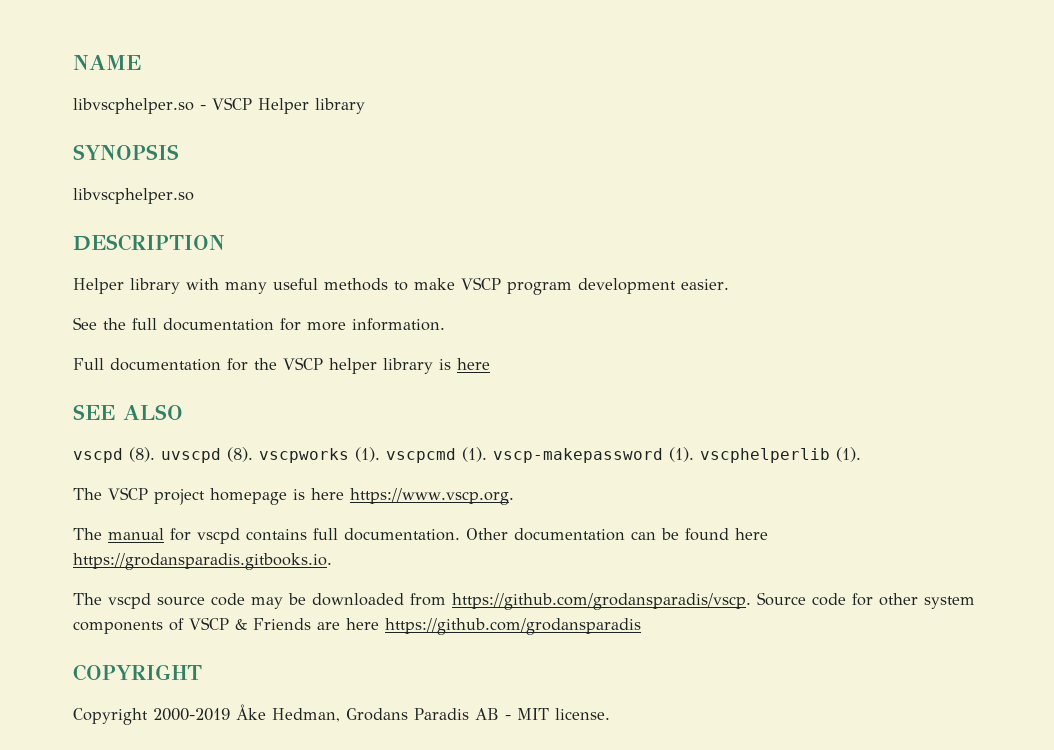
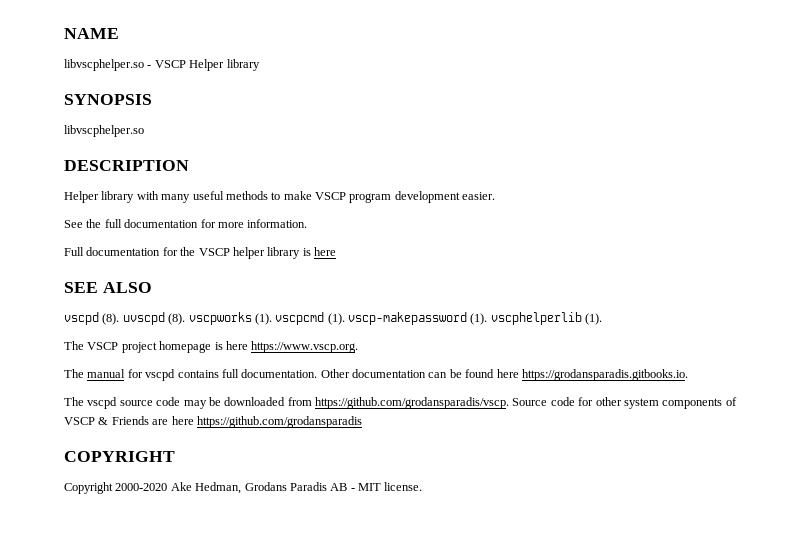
- Copyright 2000-2019 Åke Hedman, Grodans Paradis AB - MIT license.
+ Copyright 2000-2020 Ake Hedman, Grodans Paradis AB - MIT license.

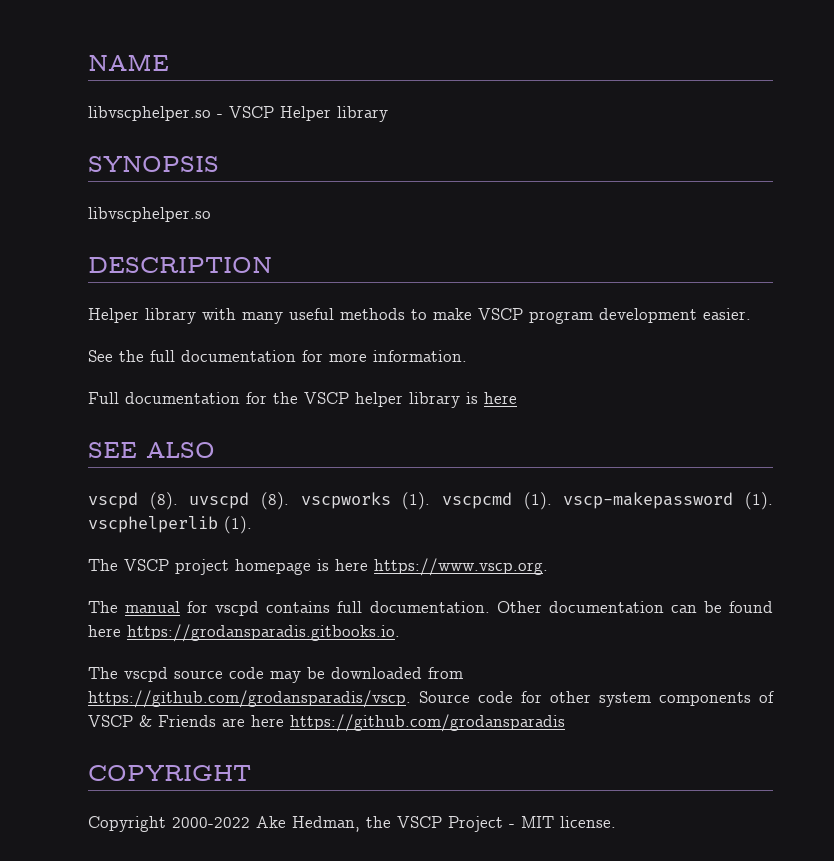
- Copyright 2000-2020 Ake Hedman, Grodans Paradis AB - MIT license.
+ Copyright 2000-2022 Ake Hedman, the VSCP Project - MIT license.

